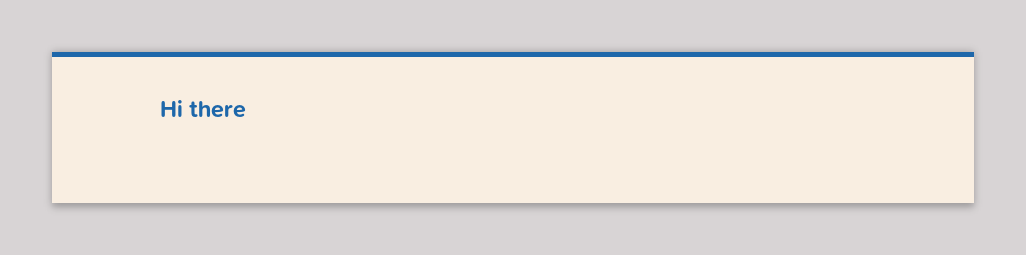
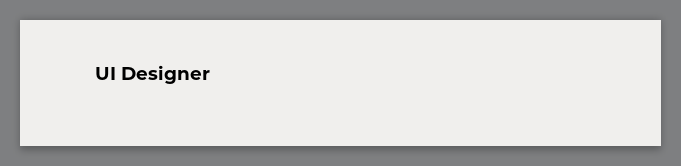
- Hi there
+ UI Designer

